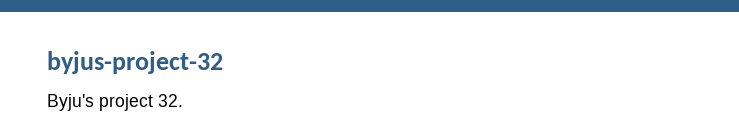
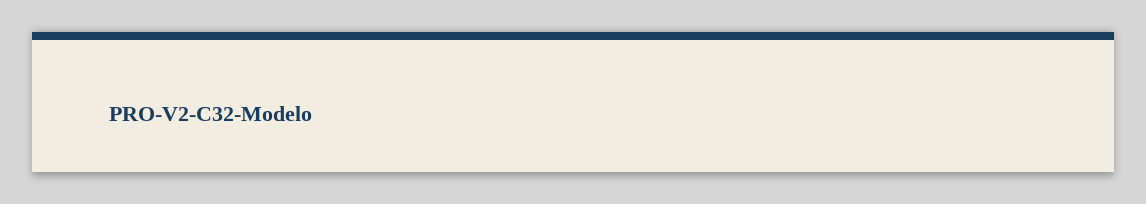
- byjus-project-32
- Byju's project 32.
+ PRO-V2-C32-Modelo

